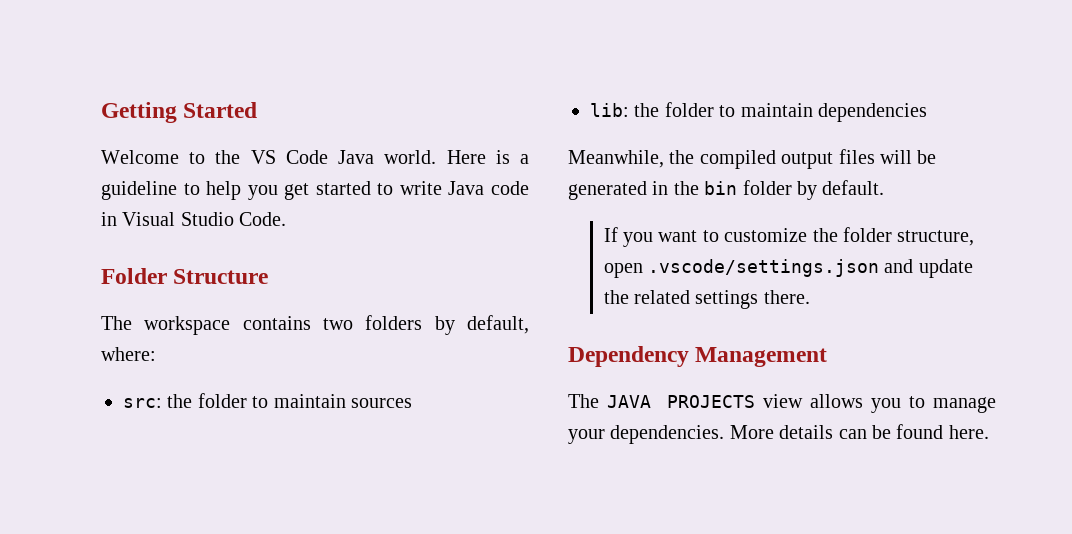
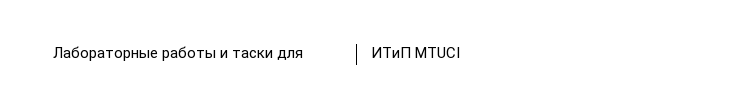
- Getting Started
- Welcome to the VS Code Java world. Here is a guideline to help you get started to write Java code in Visual Studio Code.
- Folder Structure
- The workspace contains two folders by default, where:
- src: the folder to maintain sources
- lib: the folder to maintain dependencies
- Meanwhile, the compiled output files will be generated in the bin folder by default.
- If you want to customize the folder structure, open .vscode/settings.json and update the related settings there.
- Dependency Management
- The JAVA PROJECTS view allows you to manage your dependencies. More details can be found here.
+ Лабораторные работы и таски для ИТиП MTUCI

